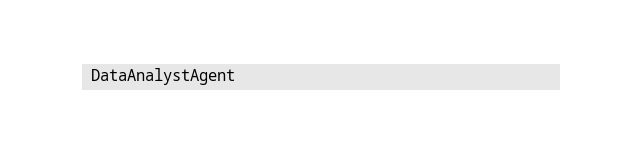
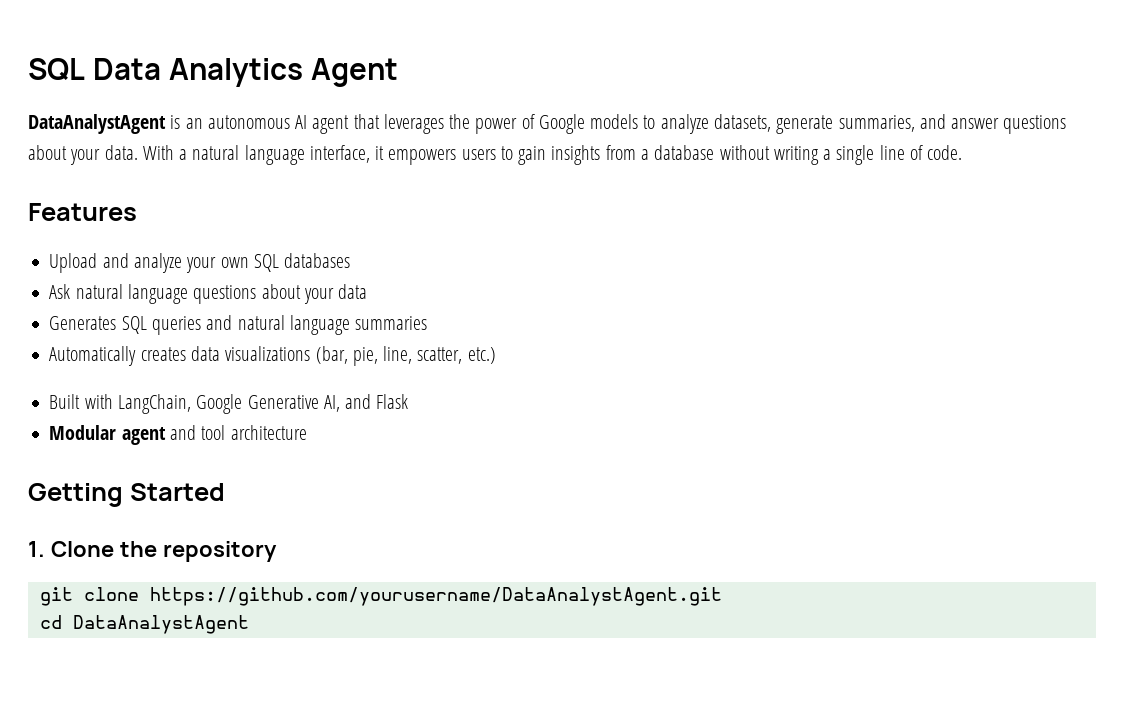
- DataAnalystAgent
+ SQL Data Analytics Agent
+ DataAnalystAgent is an autonomous AI agent that leverages the power of Google models to analyze datasets, generate summaries, and answer questions about your data. With a natural language interface, it empowers users to gain insights from a database without writing a single line of code.
+ Features
+ Upload and analyze your own SQL databases
+ Ask natural language questions about your data
+ Generates SQL queries and natural language summaries
+ Automatically creates data visualizations (bar, pie, line, scatter, etc.)
+ Built with LangChain, Google Generative AI, and Flask
+ Modular agent and tool architecture
+ Getting Started
+ 1. Clone the repository
+ git clone https://github.com/yourusername/DataAnalystAgent.git
+ cd DataAnalystAgent

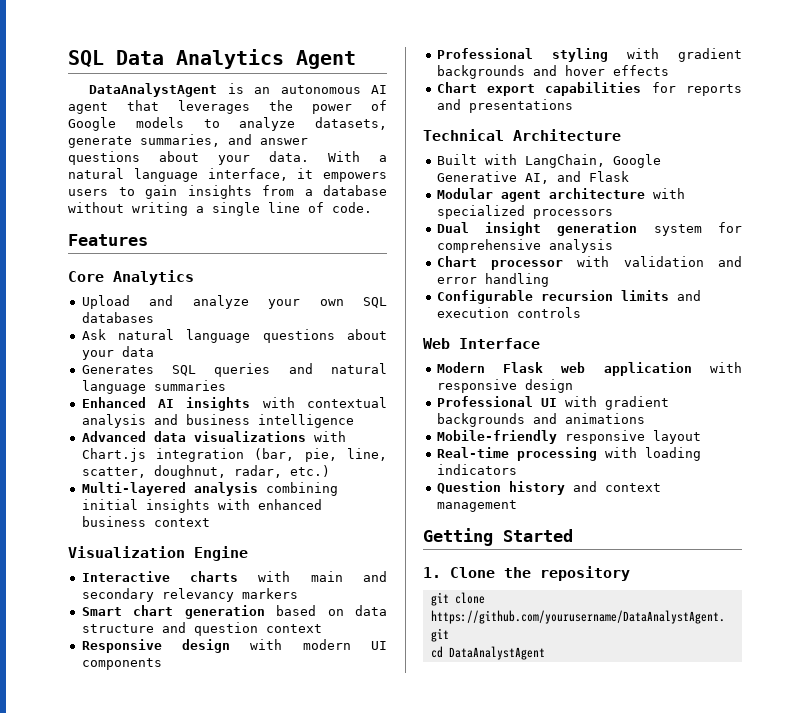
+ Core Analytics
- Automatically creates data visualizations (bar, pie, line, scatter, etc.)
+ Enhanced AI insights with contextual analysis and business intelligence
+ Advanced data visualizations with Chart.js integration (bar, pie, line, scatter, doughnut, radar, etc.)
+ Multi-layered analysis combining initial insights with enhanced business context
+ Visualization Engine
+ Interactive charts with main and secondary relevancy markers
+ Smart chart generation based on data structure and question context
+ Responsive design with modern UI components
+ Professional styling with gradient backgrounds and hover effects
+ Chart export capabilities for reports and presentations
+ Technical Architecture
- Modular agent and tool architecture
+ Modular agent architecture with specialized processors
+ Dual insight generation system for comprehensive analysis
+ Chart processor with validation and error handling
+ Configurable recursion limits and execution controls
+ Web Interface
+ Modern Flask web application with responsive design
+ Professional UI with gradient backgrounds and animations
+ Mobile-friendly responsive layout
+ Real-time processing with loading indicators
+ Question history and context management

